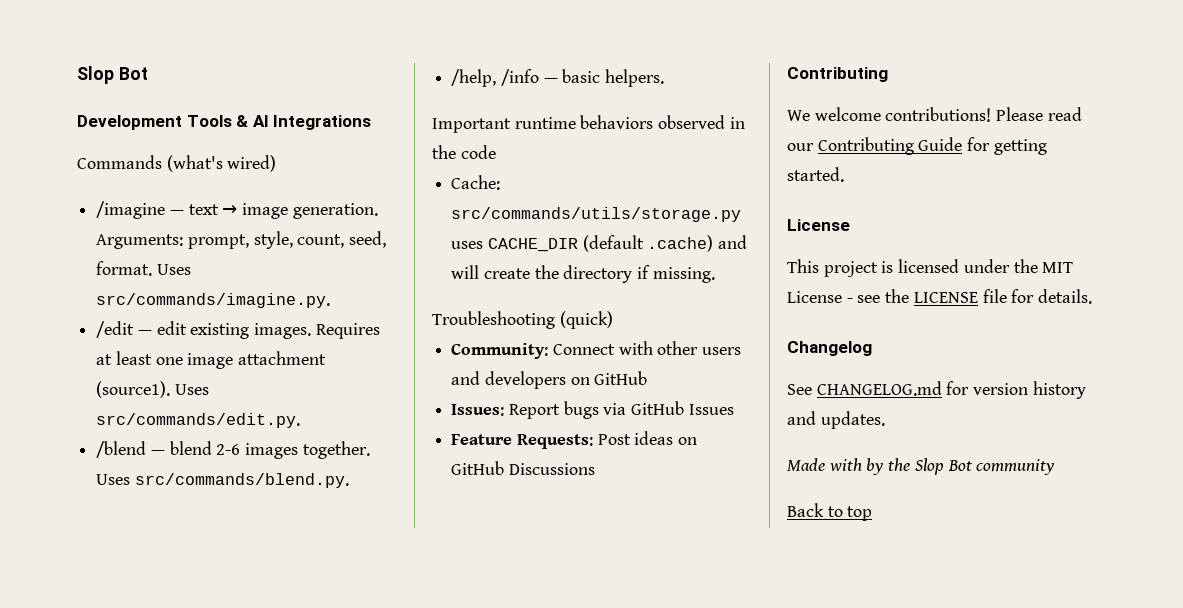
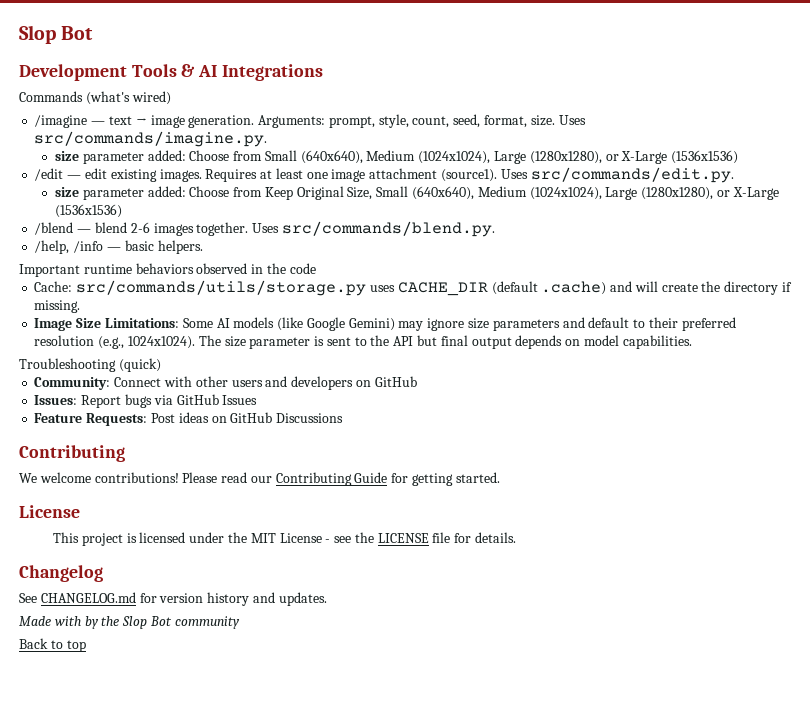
- Arguments: prompt, style, count, seed, format.
+ Arguments: prompt, style, count, seed, format, size.
+ size parameter added: Choose from Small (640x640), Medium (1024x1024), Large (1280x1280), or X-Large (1536x1536)
+ size parameter added: Choose from Keep Original Size, Small (640x640), Medium (1024x1024), Large (1280x1280), or X-Large (1536x1536)
+ Image Size Limitations: Some AI models (like Google Gemini) may ignore size parameters and default to their preferred resolution (e.g., 1024x1024). The size parameter is sent to the API but final output depends on model capabilities.

